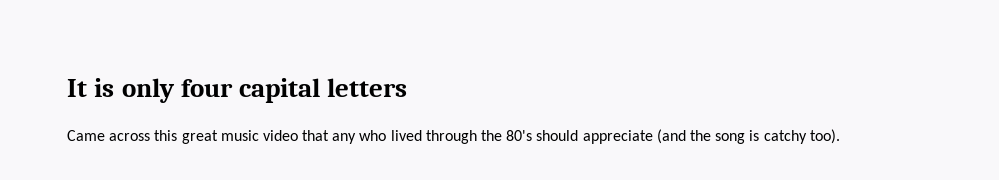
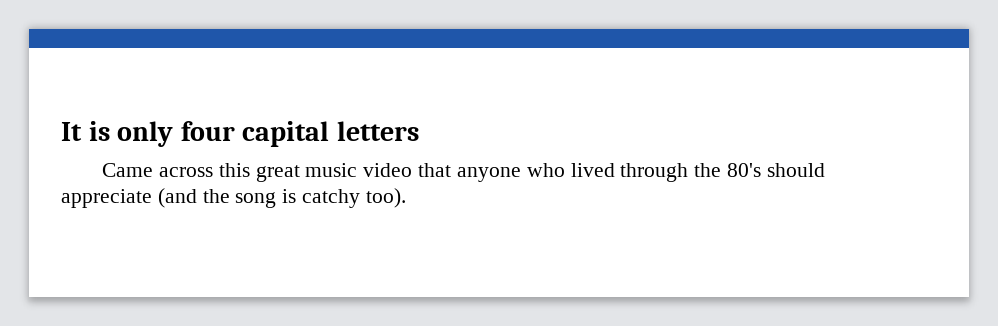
- Came across this great music video that any who lived through the 80's should appreciate (and the song is catchy too).
+ Came across this great music video that anyone who lived through the 80's should appreciate (and the song is catchy too).

